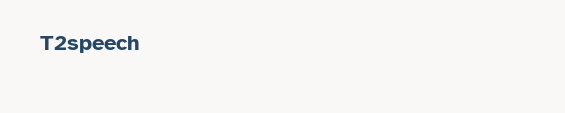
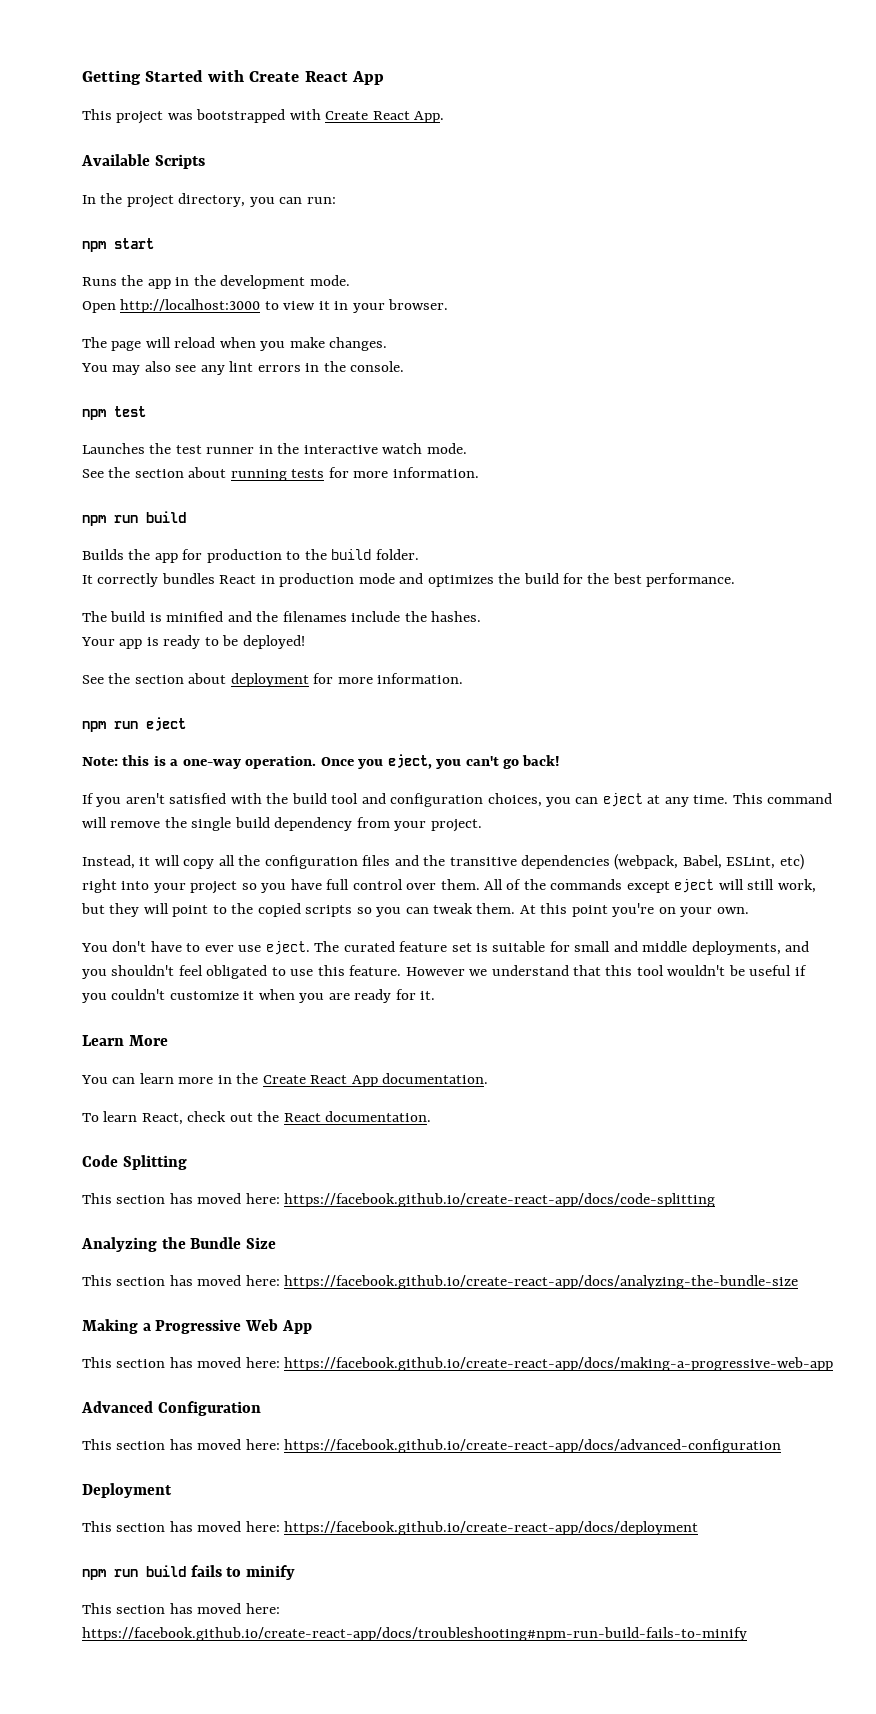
- T2speech
+ Getting Started with Create React App
+ This project was bootstrapped with Create React App.
+ Available Scripts
+ In the project directory, you can run:
+ npm start
+ Runs the app in the development mode.
+ Open http://localhost:3000 to view it in your browser.
+ The page will reload when you make changes.
+ You may also see any lint errors in the console.
+ npm test
+ Launches the test runner in the interactive watch mode.
+ See the section about running tests for more information.
+ npm run build
+ Builds the app for production to the build folder.
+ It correctly bundles React in production mode and optimizes the build for the best performance.
+ The build is minified and the filenames include the hashes.
+ Your app is ready to be deployed!
+ See the section about deployment for more information.
+ npm run eject
+ Note: this is a one-way operation. Once you eject, you can't go back!
+ If you aren't satisfied with the build tool and configuration choices, you can eject at any time. This command will remove the single build dependency from your project.
+ Instead, it will copy all the configuration files and the transitive dependencies (webpack, Babel, ESLint, etc) right into your project so you have full control over them. All of the commands except eject will still work, but they will point to the copied scripts so you can tweak them. At this point you're on your own.
+ You don't have to ever use eject. The curated feature set is suitable for small and middle deployments, and you shouldn't feel obligated to use this feature. However we understand that this tool wouldn't be useful if you couldn't customize it when you are ready for it.
+ Learn More
+ You can learn more in the Create React App documentation.
+ To learn React, check out the React documentation.
+ Code Splitting
+ This section has moved here: https://facebook.github.io/create-react-app/docs/code-splitting
+ Analyzing the Bundle Size
+ This section has moved here: https://facebook.github.io/create-react-app/docs/analyzing-the-bundle-size
+ Making a Progressive Web App
+ This section has moved here: https://facebook.github.io/create-react-app/docs/making-a-progressive-web-app
+ Advanced Configuration
+ This section has moved here: https://facebook.github.io/create-react-app/docs/advanced-configuration
+ Deployment
+ This section has moved here: https://facebook.github.io/create-react-app/docs/deployment
+ npm run build fails to minify
+ This section has moved here: https://facebook.github.io/create-react-app/docs/troubleshooting#npm-run-build-fails-to-minify

